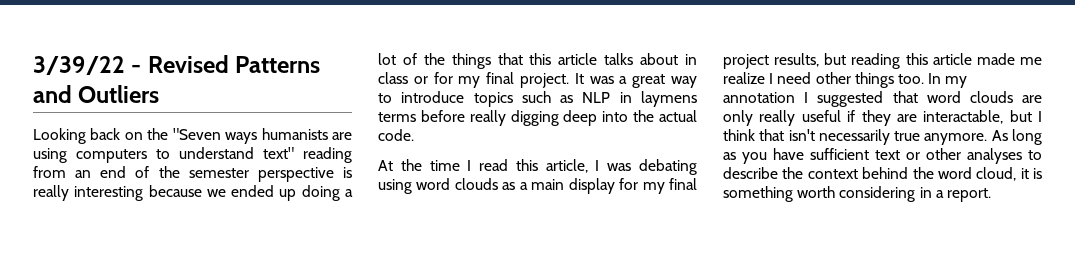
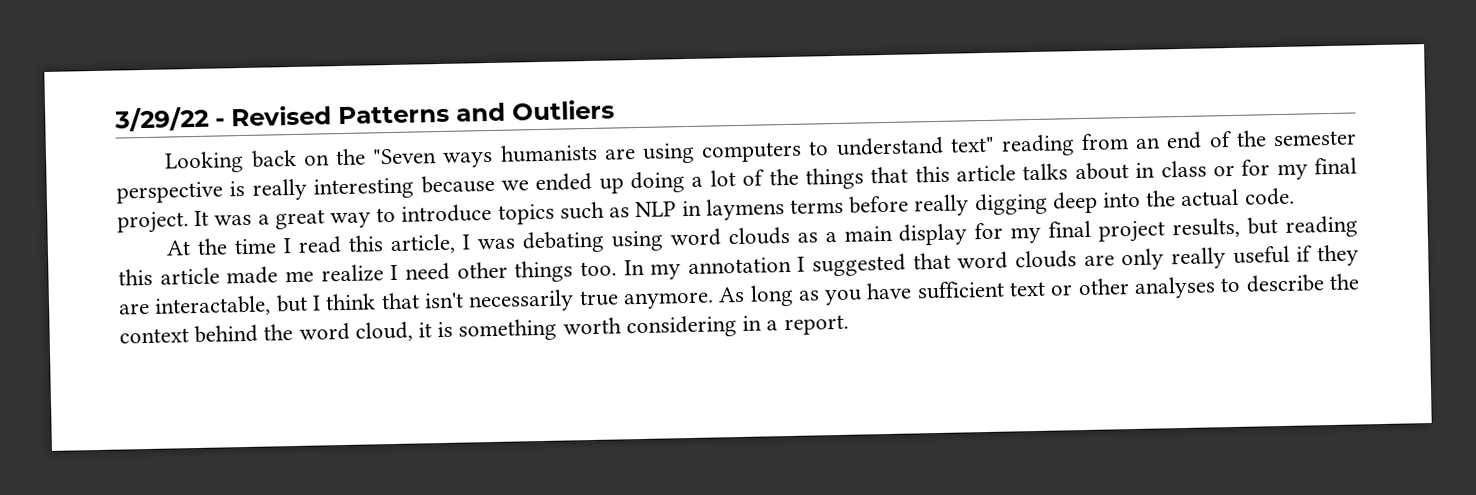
- 3/39/22 - Revised Patterns and Outliers
+ 3/29/22 - Revised Patterns and Outliers

